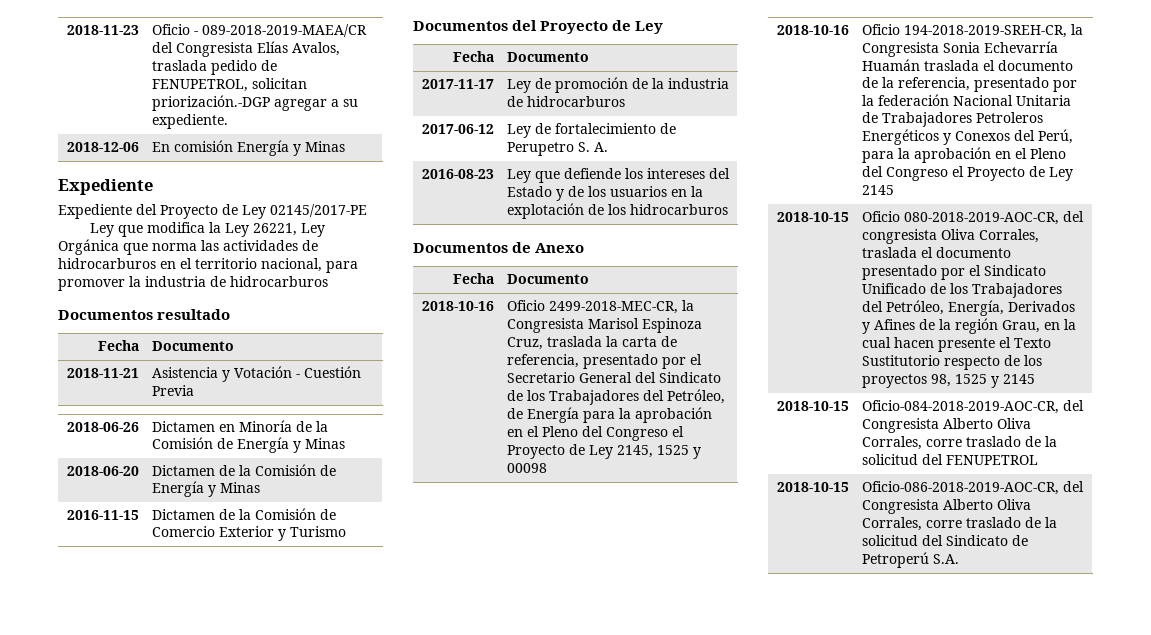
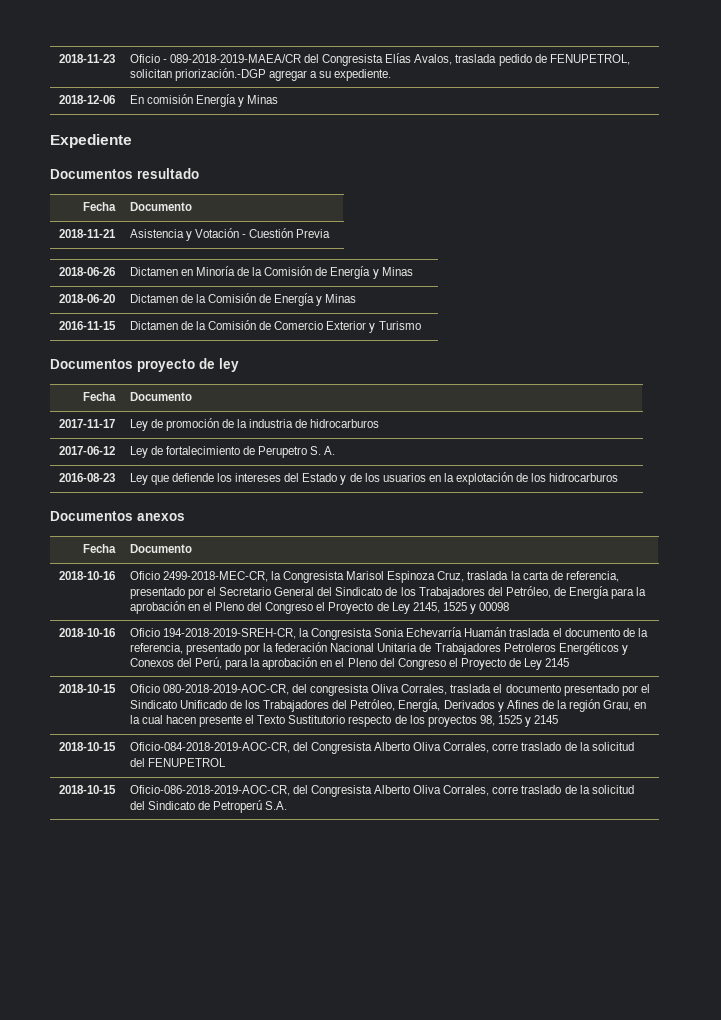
- Expediente del Proyecto de Ley 02145/2017-PE
- Ley que modifica la Ley 26221, Ley Orgánica que norma las actividades de hidrocarburos en el territorio nacional, para promover la industria de hidrocarburos
- Documentos del Proyecto de Ley
+ Documentos proyecto de ley
- Documentos de Anexo
+ Documentos anexos

